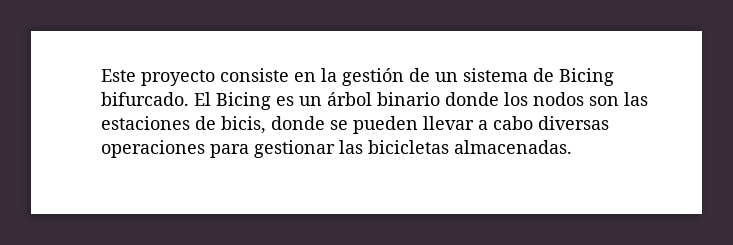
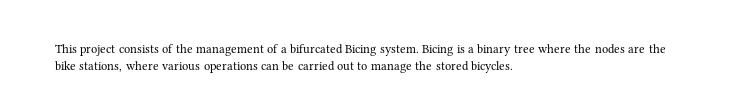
- Este proyecto consiste en la gestión de un sistema de Bicing bifurcado. El Bicing es un árbol binario donde los nodos son las estaciones de bicis, donde se pueden llevar a cabo diversas operaciones para gestionar las bicicletas almacenadas.
+ This project consists of the management of a bifurcated Bicing system. Bicing is a binary tree where the nodes are the bike stations, where various operations can be carried out to manage the stored bicycles.

